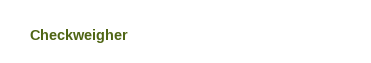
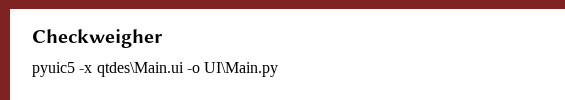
+ pyuic5 -x qtdes\Main.ui -o UI\Main.py

